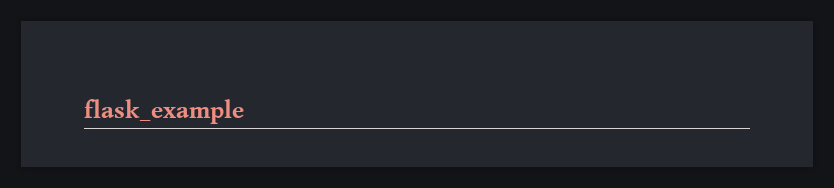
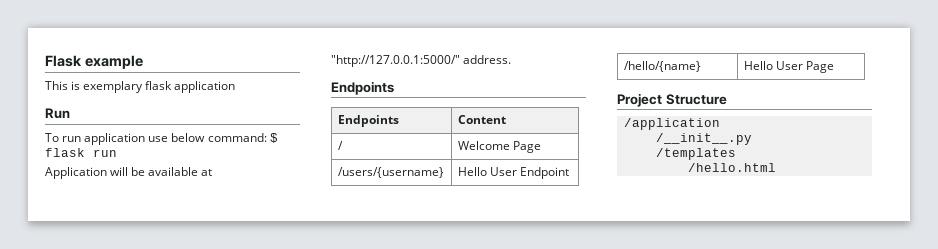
- flask_example
+ Flask example
+ This is exemplary flask application
+ Run
+ To run application use below command: $ flask run
+ Application will be available at "http://127.0.0.1:5000/" address.
+ Endpoints
+ Endpoints | Content
+ / | Welcome Page
+ /users/{username} | Hello User Endpoint
+ /hello/{name} | Hello User Page
+ Project Structure
+ /application
+ /__init__.py
+ /templates
+ /hello.html

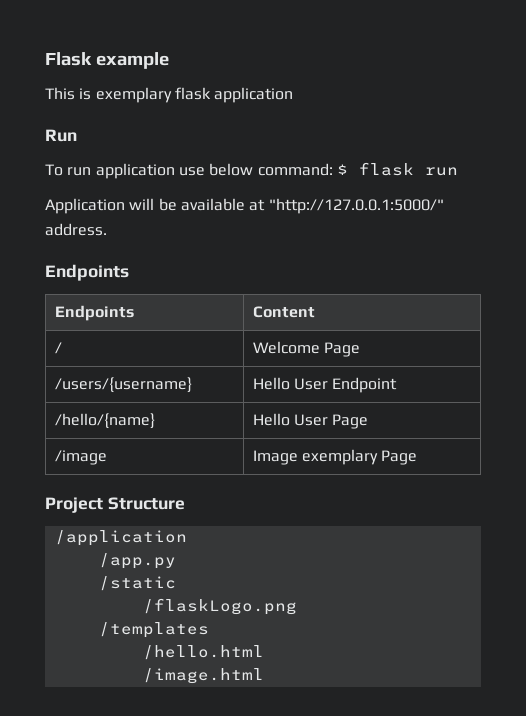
+ /image | Image exemplary Page
- /__init__.py
+ /app.py
+ /static
+ /flaskLogo.png
+ /image.html

